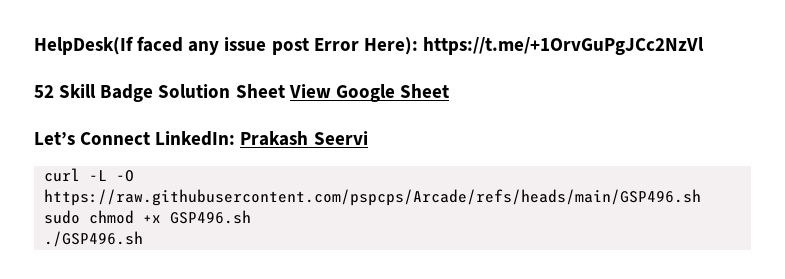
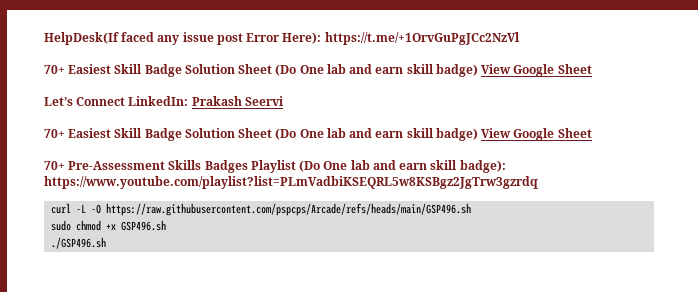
  HelpDesk(If faced any issue post Error Here): https://t.me/+1OrvGuPgJCc2NzVl
- 52 Skill Badge Solution Sheet View Google Sheet
+ 70+ Easiest Skill Badge Solution Sheet (Do One lab and earn skill badge) View Google Sheet
  Let’s Connect LinkedIn: Prakash Seervi
+ 70+ Easiest Skill Badge Solution Sheet (Do One lab and earn skill badge) View Google Sheet
+ 70+ Pre-Assessment Skills Badges Playlist (Do One lab and earn skill badge): https://www.youtube.com/playlist?list=PLmVadbiKSEQRL5w8KSBgz2JgTrw3gzrdq

